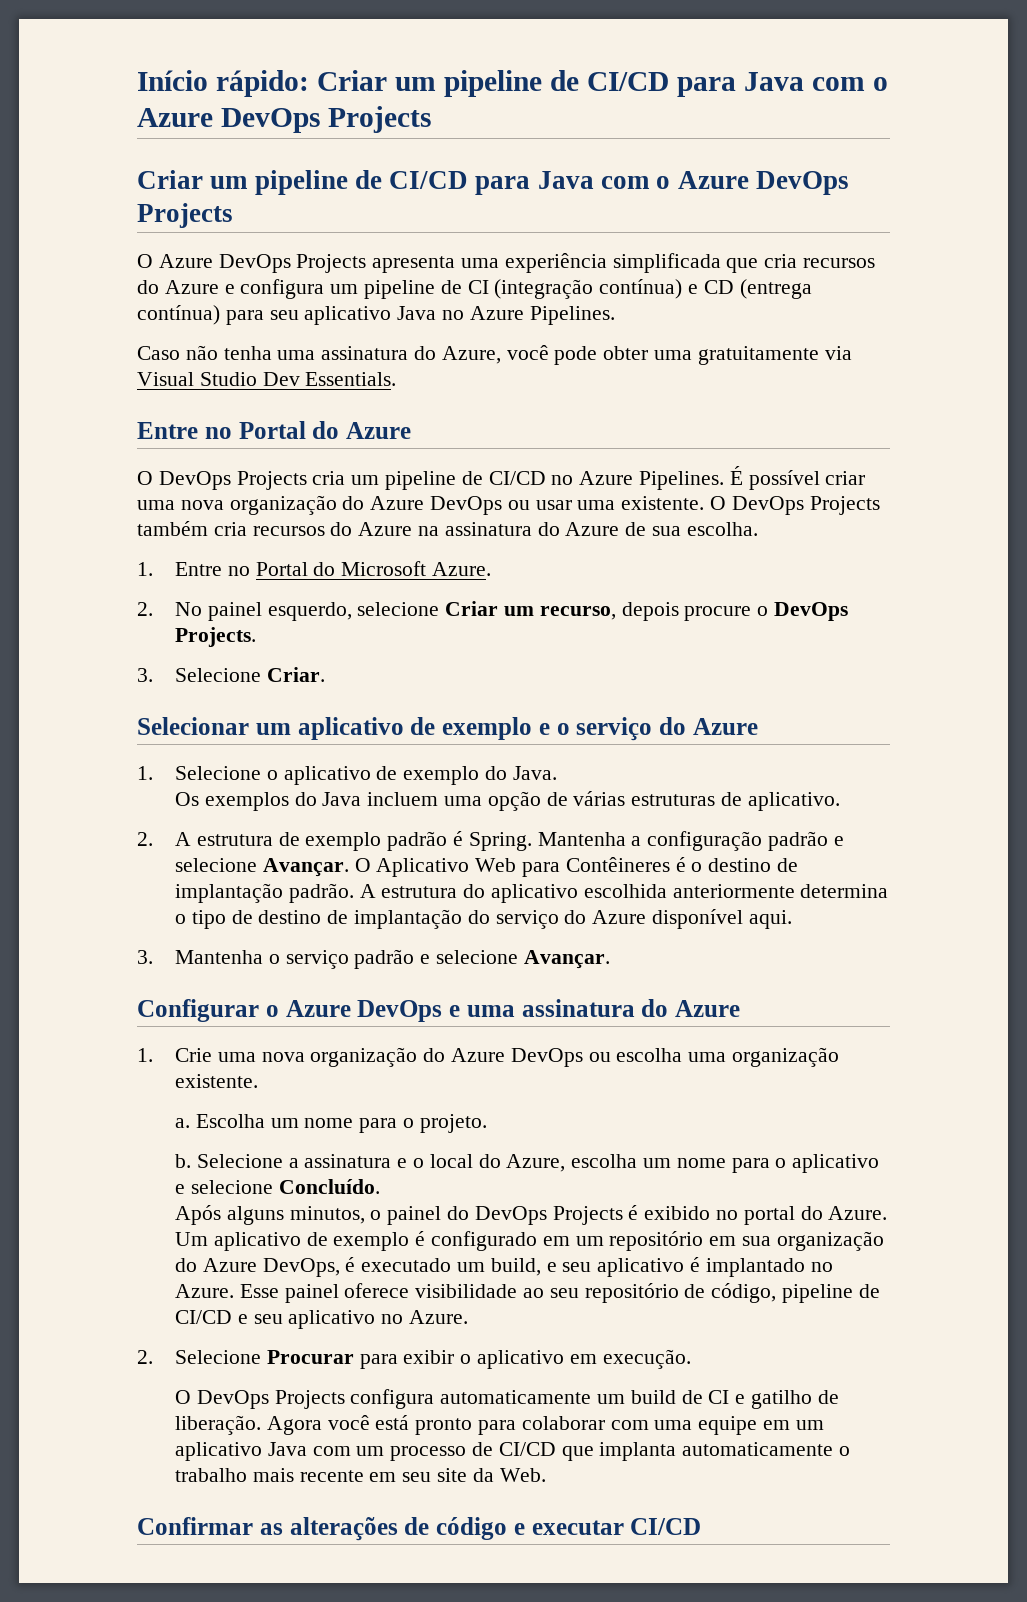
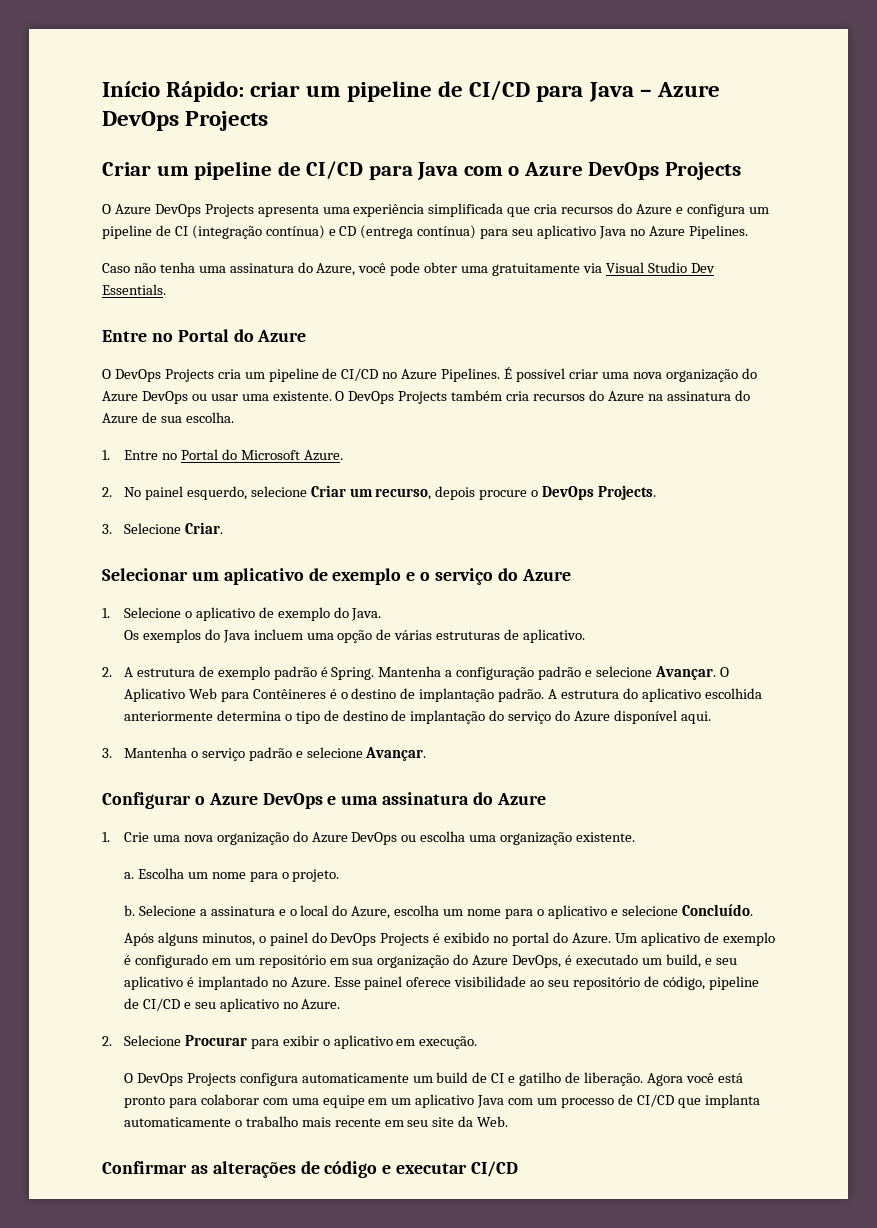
- Início rápido: Criar um pipeline de CI/CD para Java com o Azure DevOps Projects
+ Início Rápido: criar um pipeline de CI/CD para Java – Azure DevOps Projects

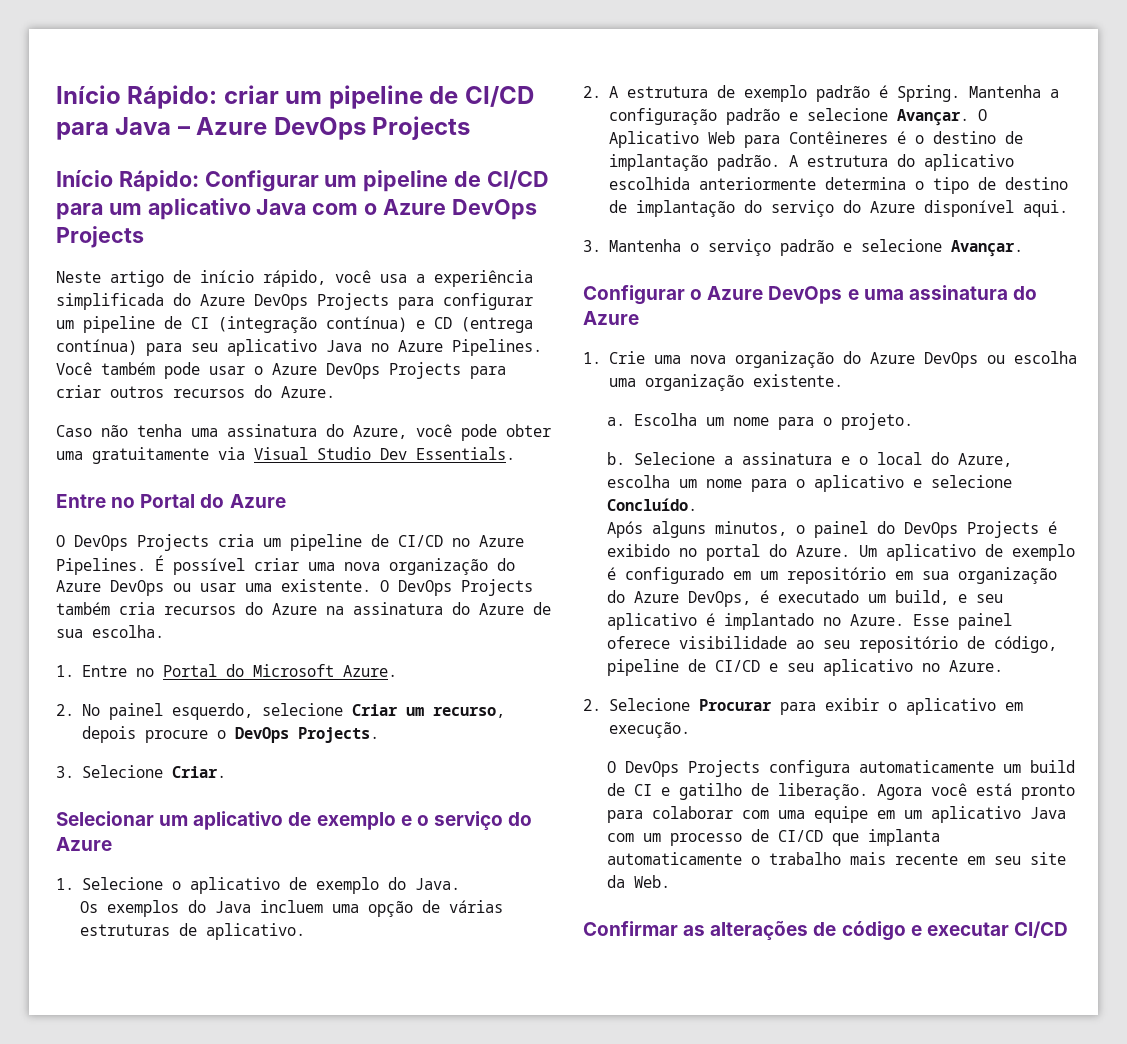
- Criar um pipeline de CI/CD para Java com o Azure DevOps Projects
+ Início Rápido: Configurar um pipeline de CI/CD para um aplicativo Java com o Azure DevOps Projects
- O Azure DevOps Projects apresenta uma experiência simplificada que cria recursos do Azure e configura um pipeline de CI (integração contínua) e CD (entrega contínua) para seu aplicativo Java no Azure Pipelines.
+ Neste artigo de início rápido, você usa a experiência simplificada do Azure DevOps Projects para configurar um pipeline de CI (integração contínua) e CD (entrega contínua) para seu aplicativo Java no Azure Pipelines. Você também pode usar o Azure DevOps Projects para criar outros recursos do Azure.

